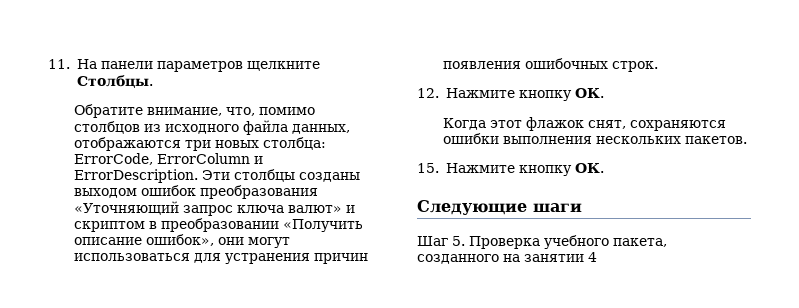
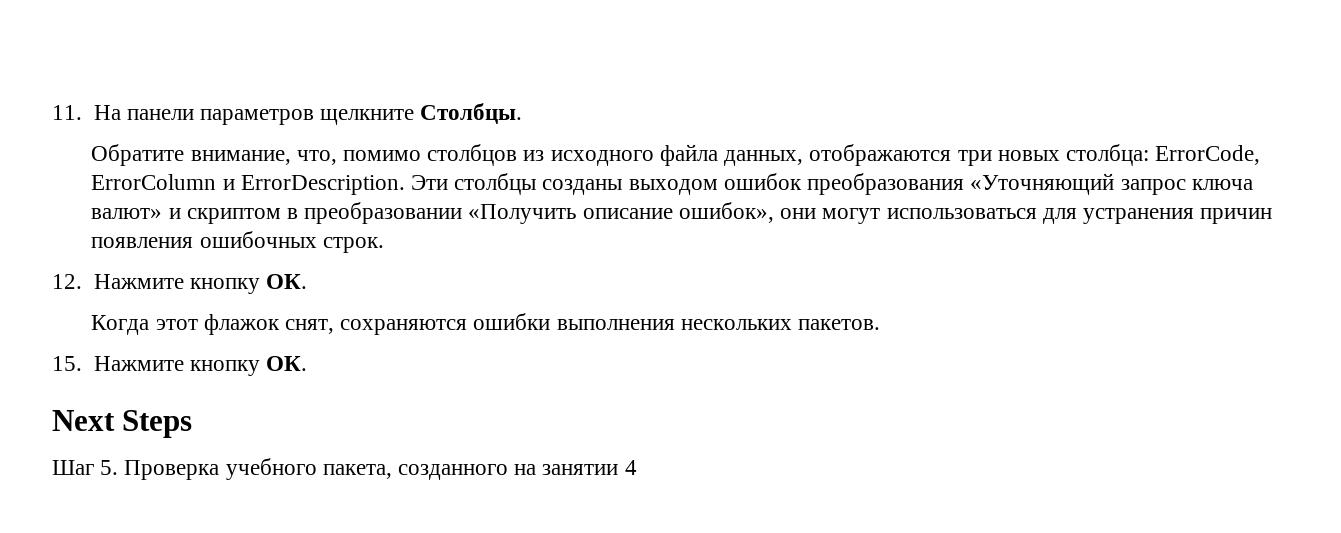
- Следующие шаги
+ Next Steps

